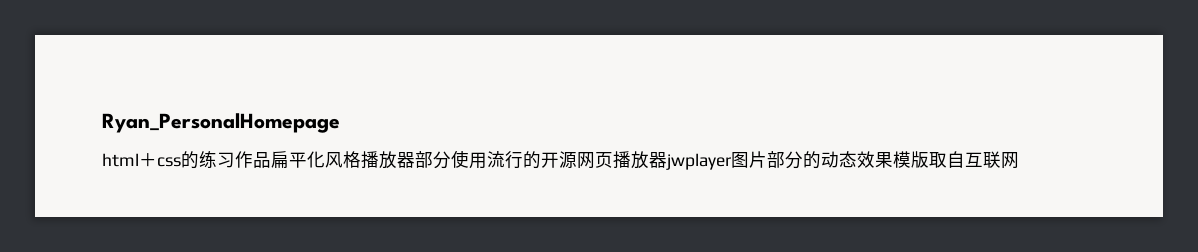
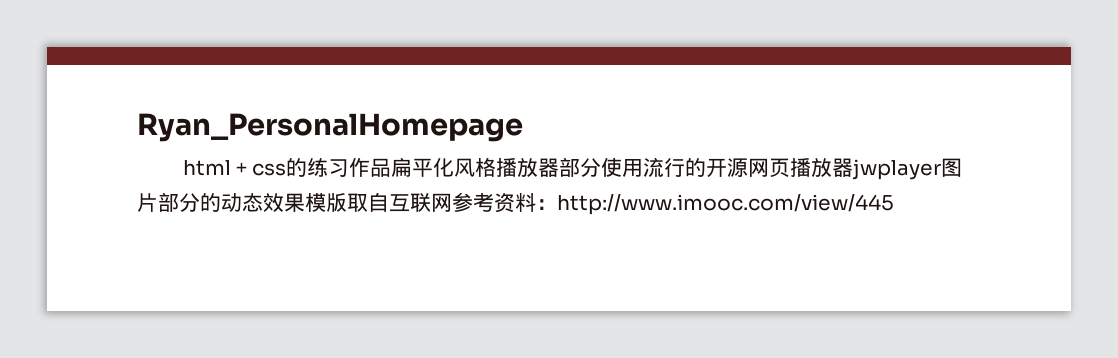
- html＋css的练习作品扁平化风格播放器部分使用流行的开源网页播放器jwplayer图片部分的动态效果模版取自互联网
+ html＋css的练习作品扁平化风格播放器部分使用流行的开源网页播放器jwplayer图片部分的动态效果模版取自互联网参考资料：http://www.imooc.com/view/445

